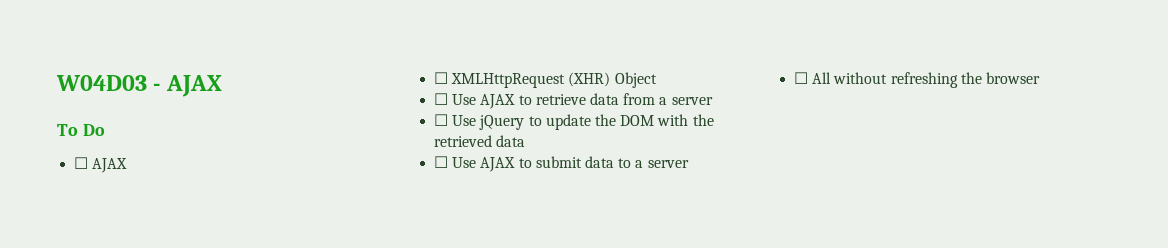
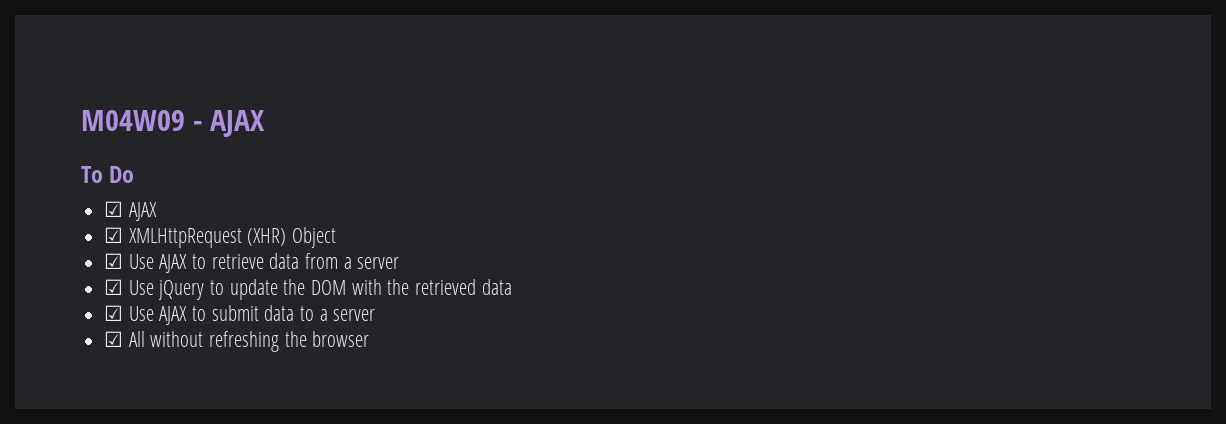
- W04D03 - AJAX
+ M04W09 - AJAX
- ☐ AJAX
- ☐ XMLHttpRequest (XHR) Object
+ ☑ AJAX
+ ☑ XMLHttpRequest (XHR) Object
- ☐ Use AJAX to retrieve data from a server
+ ☑ Use AJAX to retrieve data from a server
- ☐ Use jQuery to update the DOM with the retrieved data
+ ☑ Use jQuery to update the DOM with the retrieved data
- ☐ Use AJAX to submit data to a server
+ ☑ Use AJAX to submit data to a server
- ☐ All without refreshing the browser
+ ☑ All without refreshing the browser

